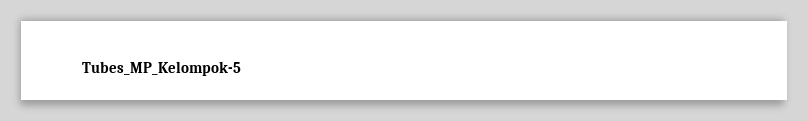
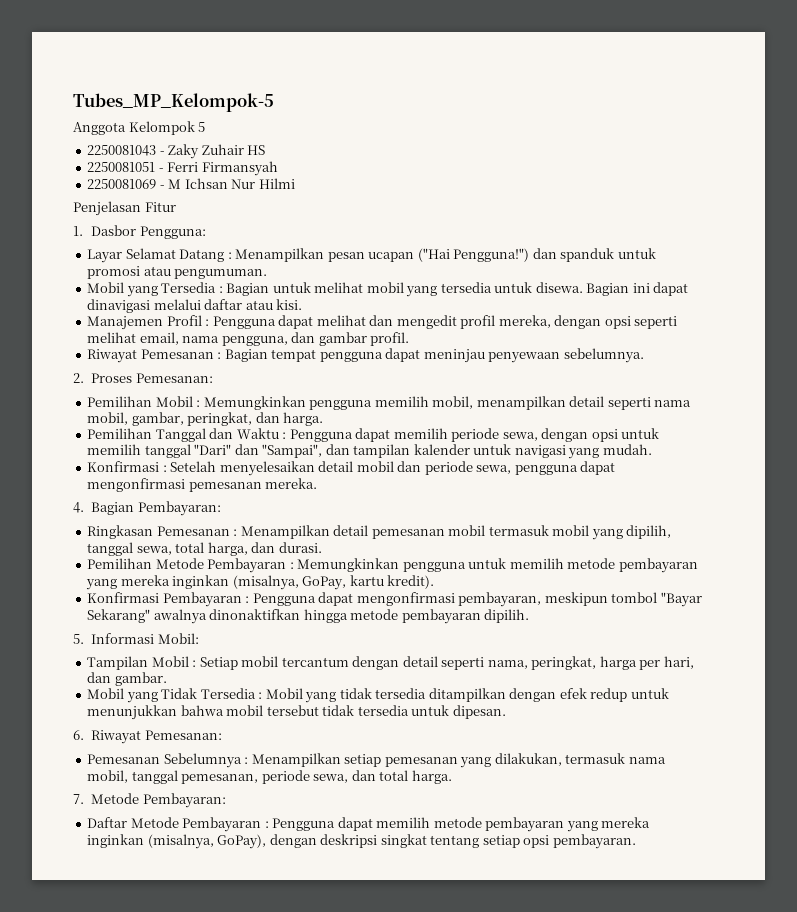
+ Anggota Kelompok 5
+ 2250081043 - Zaky Zuhair HS
+ 2250081051 - Ferri Firmansyah
+ 2250081069 - M Ichsan Nur Hilmi
+ Penjelasan Fitur
+ 1. Dasbor Pengguna:
+ Layar Selamat Datang : Menampilkan pesan ucapan ("Hai Pengguna!") dan spanduk untuk promosi atau pengumuman.
+ Mobil yang Tersedia : Bagian untuk melihat mobil yang tersedia untuk disewa. Bagian ini dapat dinavigasi melalui daftar atau kisi.
+ Manajemen Profil : Pengguna dapat melihat dan mengedit profil mereka, dengan opsi seperti melihat email, nama pengguna, dan gambar profil.
+ Riwayat Pemesanan : Bagian tempat pengguna dapat meninjau penyewaan sebelumnya.
+ 2. Proses Pemesanan:
+ Pemilihan Mobil : Memungkinkan pengguna memilih mobil, menampilkan detail seperti nama mobil, gambar, peringkat, dan harga.
+ Pemilihan Tanggal dan Waktu : Pengguna dapat memilih periode sewa, dengan opsi untuk memilih tanggal "Dari" dan "Sampai", dan tampilan kalender untuk navigasi yang mudah.
+ Konfirmasi : Setelah menyelesaikan detail mobil dan periode sewa, pengguna dapat mengonfirmasi pemesanan mereka.
+ 4. Bagian Pembayaran:
+ Ringkasan Pemesanan : Menampilkan detail pemesanan mobil termasuk mobil yang dipilih, tanggal sewa, total harga, dan durasi.
+ Pemilihan Metode Pembayaran : Memungkinkan pengguna untuk memilih metode pembayaran yang mereka inginkan (misalnya, GoPay, kartu kredit).
+ Konfirmasi Pembayaran : Pengguna dapat mengonfirmasi pembayaran, meskipun tombol "Bayar Sekarang" awalnya dinonaktifkan hingga metode pembayaran dipilih.
+ 5. Informasi Mobil:
+ Tampilan Mobil : Setiap mobil tercantum dengan detail seperti nama, peringkat, harga per hari, dan gambar.
+ Mobil yang Tidak Tersedia : Mobil yang tidak tersedia ditampilkan dengan efek redup untuk menunjukkan bahwa mobil tersebut tidak tersedia untuk dipesan.
+ 6. Riwayat Pemesanan:
+ Pemesanan Sebelumnya : Menampilkan setiap pemesanan yang dilakukan, termasuk nama mobil, tanggal pemesanan, periode sewa, dan total harga.
+ 7. Metode Pembayaran:
+ Daftar Metode Pembayaran : Pengguna dapat memilih metode pembayaran yang mereka inginkan (misalnya, GoPay), dengan deskripsi singkat tentang setiap opsi pembayaran.

